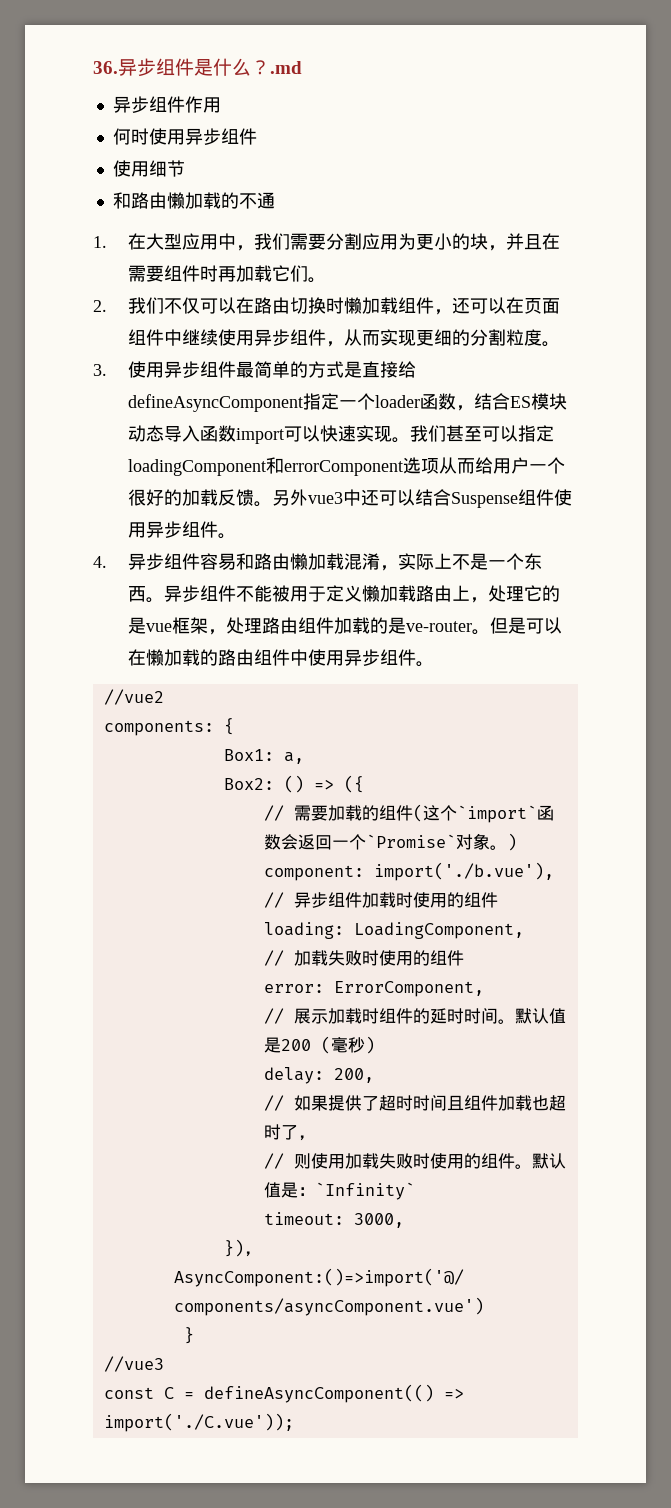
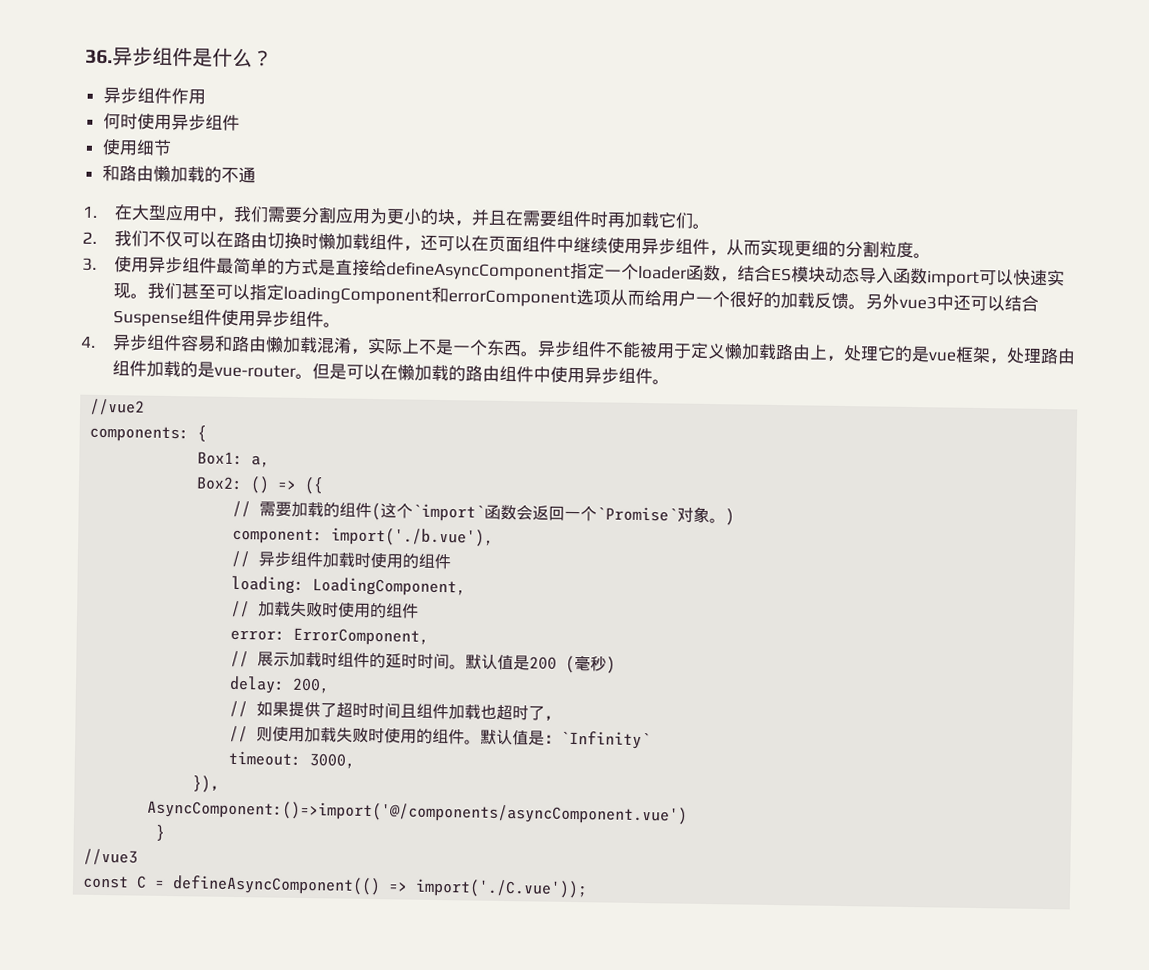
- 36.异步组件是什么？.md
+ 36.异步组件是什么？
- 异步组件不能被用于定义懒加载路由上，处理它的是vue框架，处理路由组件加载的是ve-router。
+ 异步组件不能被用于定义懒加载路由上，处理它的是vue框架，处理路由组件加载的是vue-router。

